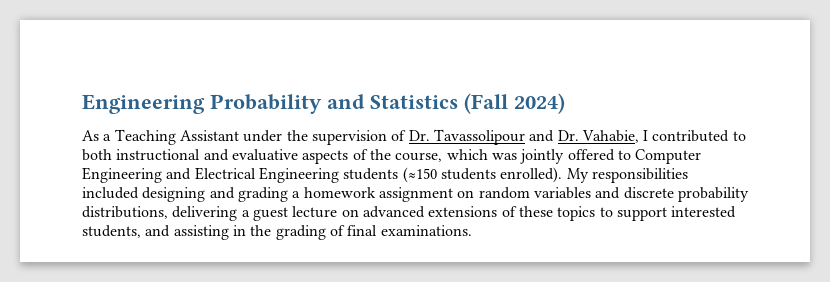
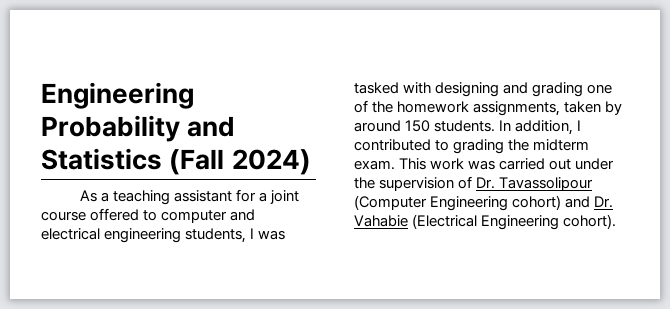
- As a Teaching Assistant under the supervision of Dr. Tavassolipour and Dr. Vahabie, I contributed to both instructional and evaluative aspects of the course, which was jointly offered to Computer Engineering and Electrical Engineering students (≈150 students enrolled). My responsibilities included designing and grading a homework assignment on random variables and discrete probability distributions, delivering a guest lecture on advanced extensions of these topics to support interested students, and assisting in the grading of final examinations.
+ As a teaching assistant for a joint course offered to computer and electrical engineering students, I was tasked with designing and grading one of the homework assignments, taken by around 150 students. In addition, I contributed to grading the midterm exam. This work was carried out under the supervision of Dr. Tavassolipour (Computer Engineering cohort) and Dr. Vahabie (Electrical Engineering cohort).

